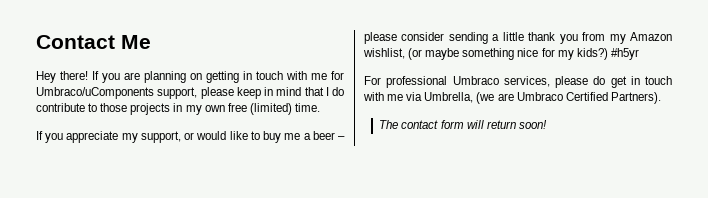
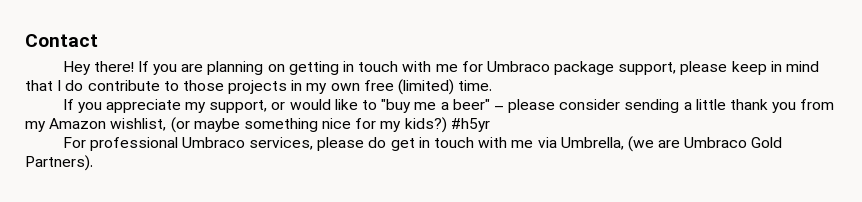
- Contact Me
+ Contact
- If you are planning on getting in touch with me for Umbraco/uComponents support, please keep in mind that I do contribute to those projects in my own free (limited) time.
+ If you are planning on getting in touch with me for Umbraco package support, please keep in mind that I do contribute to those projects in my own free (limited) time.
- If you appreciate my support, or would like to buy me a beer – please consider sending a little thank you from my Amazon wishlist, (or maybe something nice for my kids?)
+ If you appreciate my support, or would like to "buy me a beer" – please consider sending a little thank you from my Amazon wishlist, (or maybe something nice for my kids?)
- For professional Umbraco services, please do get in touch with me via Umbrella, (we are Umbraco Certified Partners).
+ For professional Umbraco services, please do get in touch with me via Umbrella, (we are Umbraco Gold Partners).
- The contact form will return soon!

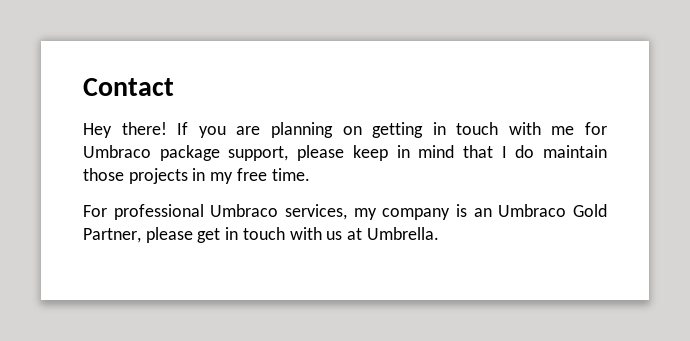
- If you are planning on getting in touch with me for Umbraco package support, please keep in mind that I do contribute to those projects in my own free (limited) time.
- If you appreciate my support, or would like to "buy me a beer" – please consider sending a little thank you from my Amazon wishlist, (or maybe something nice for my kids?) #h5yr
- For professional Umbraco services, please do get in touch with me via Umbrella, (we are Umbraco Gold Partners).
+ If you are planning on getting in touch with me for Umbraco package support, please keep in mind that I do maintain those projects in my free time.
+ For professional Umbraco services, my company is an Umbraco Gold Partner, please get in touch with us at Umbrella.

